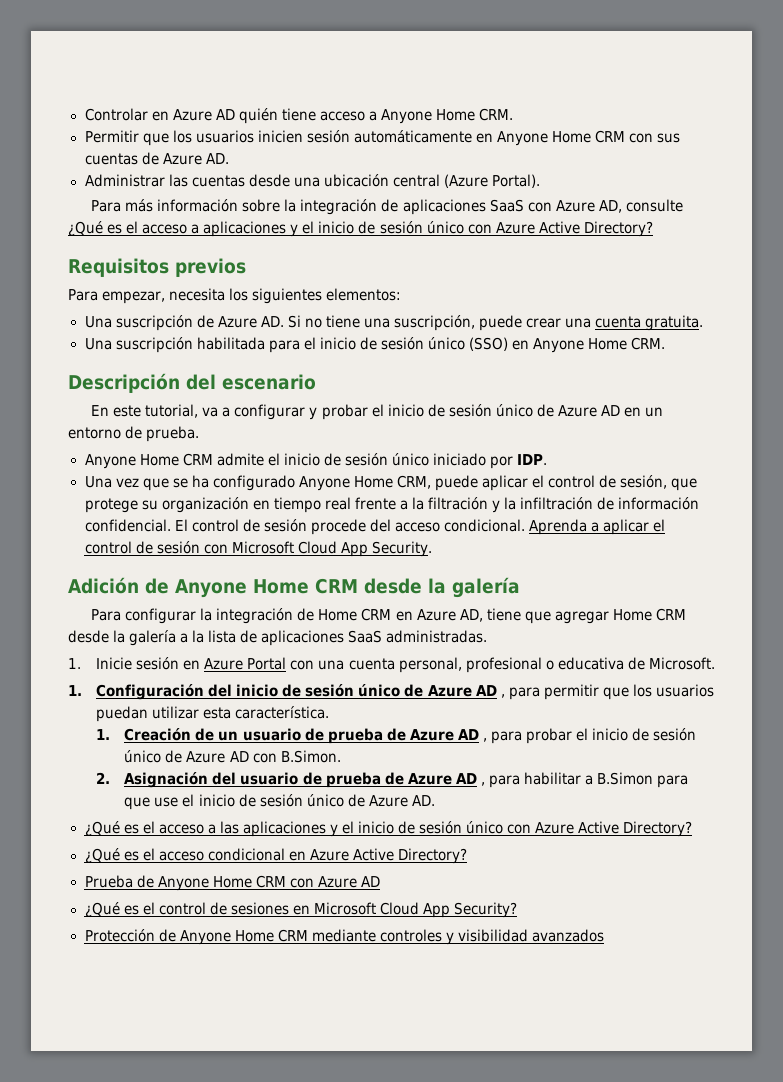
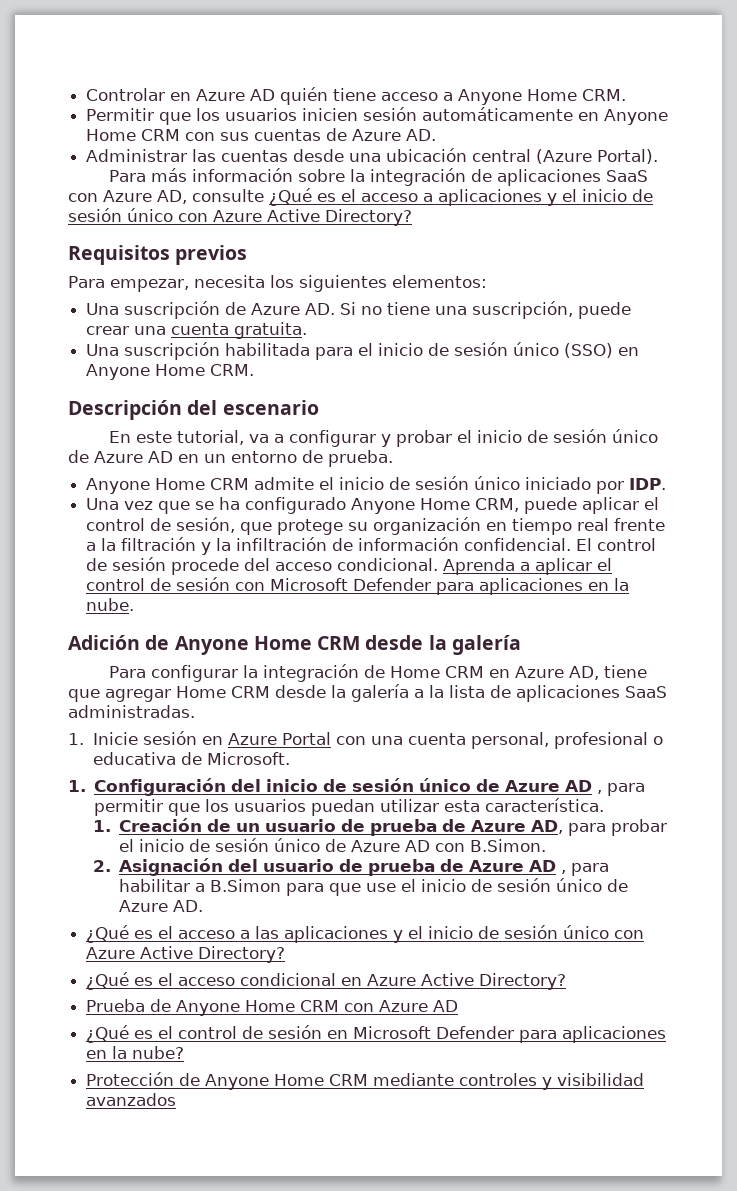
- Aprenda a aplicar el control de sesión con Microsoft Cloud App Security.
+ Aprenda a aplicar el control de sesión con Microsoft Defender para aplicaciones en la nube.
- 1. Creación de un usuario de prueba de Azure AD , para probar el inicio de sesión único de Azure AD con B.Simon.
+ 1. Creación de un usuario de prueba de Azure AD, para probar el inicio de sesión único de Azure AD con B.Simon.
- ¿Qué es el control de sesiones en Microsoft Cloud App Security?
+ ¿Qué es el control de sesión en Microsoft Defender para aplicaciones en la nube?

